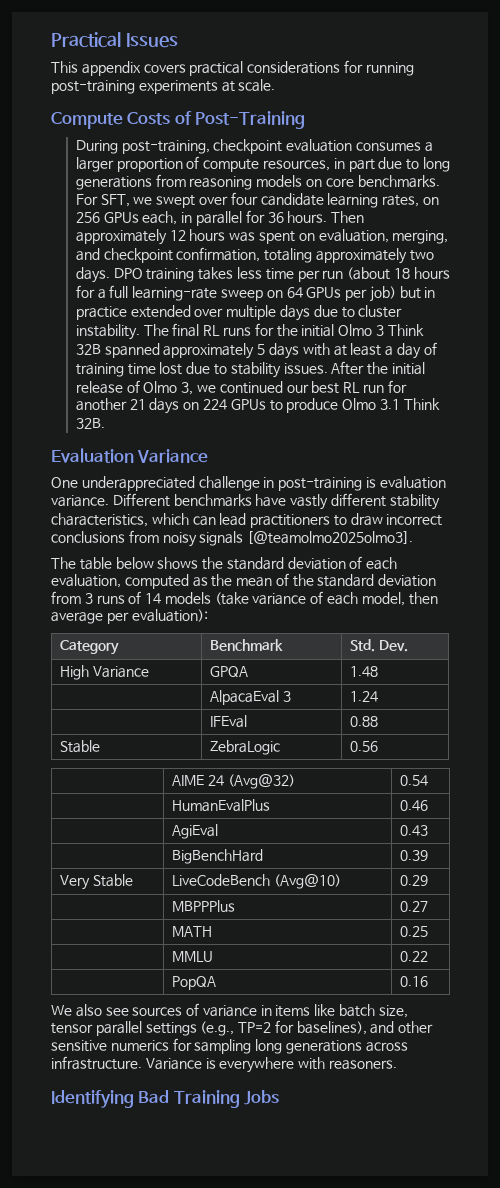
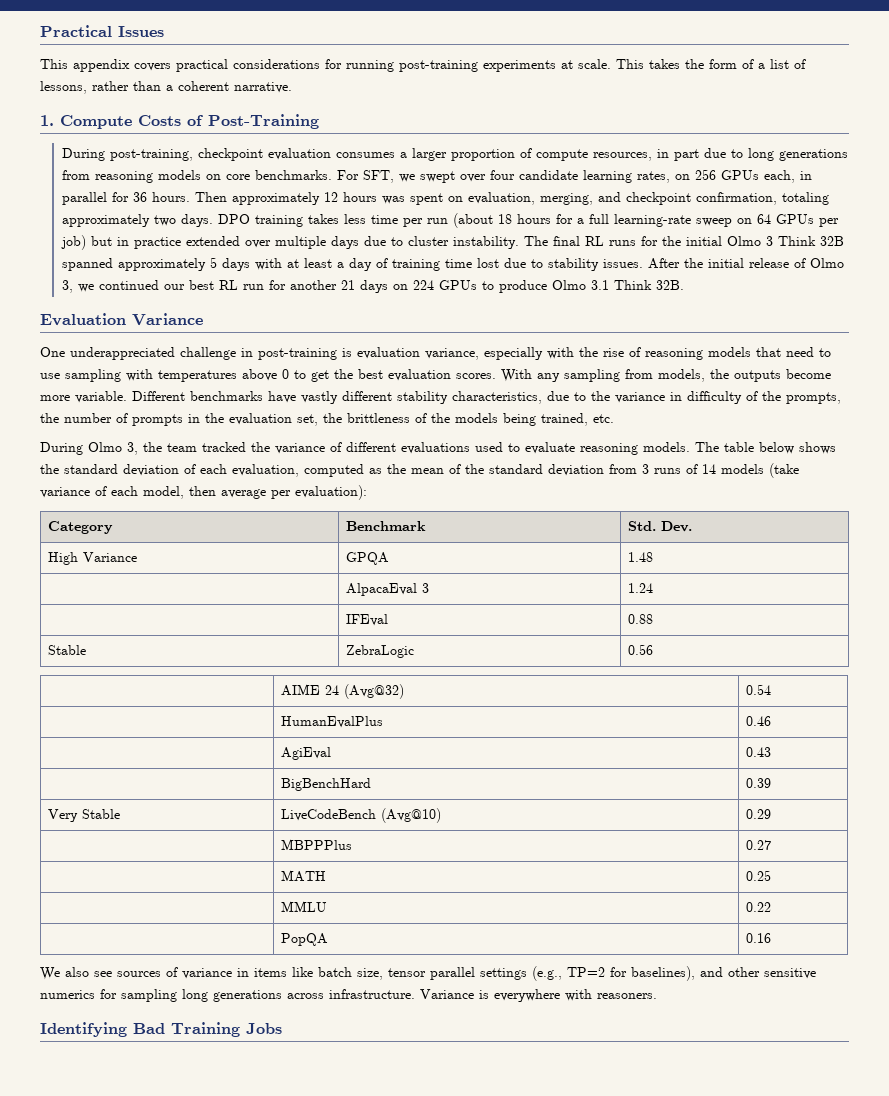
- This appendix covers practical considerations for running post-training experiments at scale.
- Compute Costs of Post-Training
+ This appendix covers practical considerations for running post-training experiments at scale. This takes the form of a list of lessons, rather than a coherent narrative.
+ 1. Compute Costs of Post-Training
- One underappreciated challenge in post-training is evaluation variance.
+ One underappreciated challenge in post-training is evaluation variance, especially with the rise of reasoning models that need to use sampling with temperatures above 0 to get the best evaluation scores. With any sampling from models, the outputs become more variable.
- Different benchmarks have vastly different stability characteristics, which can lead practitioners to draw incorrect conclusions from noisy signals [@teamolmo2025olmo3].
- The table below shows the standard deviation of each evaluation, computed as the mean of the standard deviation from 3 runs of 14 models (take variance of each model, then average per evaluation):
+ Different benchmarks have vastly different stability characteristics, due to the variance in difficulty of the prompts, the number of prompts in the evaluation set, the brittleness of the models being trained, etc.
+ During Olmo 3, the team tracked the variance of different evaluations used to evaluate reasoning models. The table below shows the standard deviation of each evaluation, computed as the mean of the standard deviation from 3 runs of 14 models (take variance of each model, then average per evaluation):

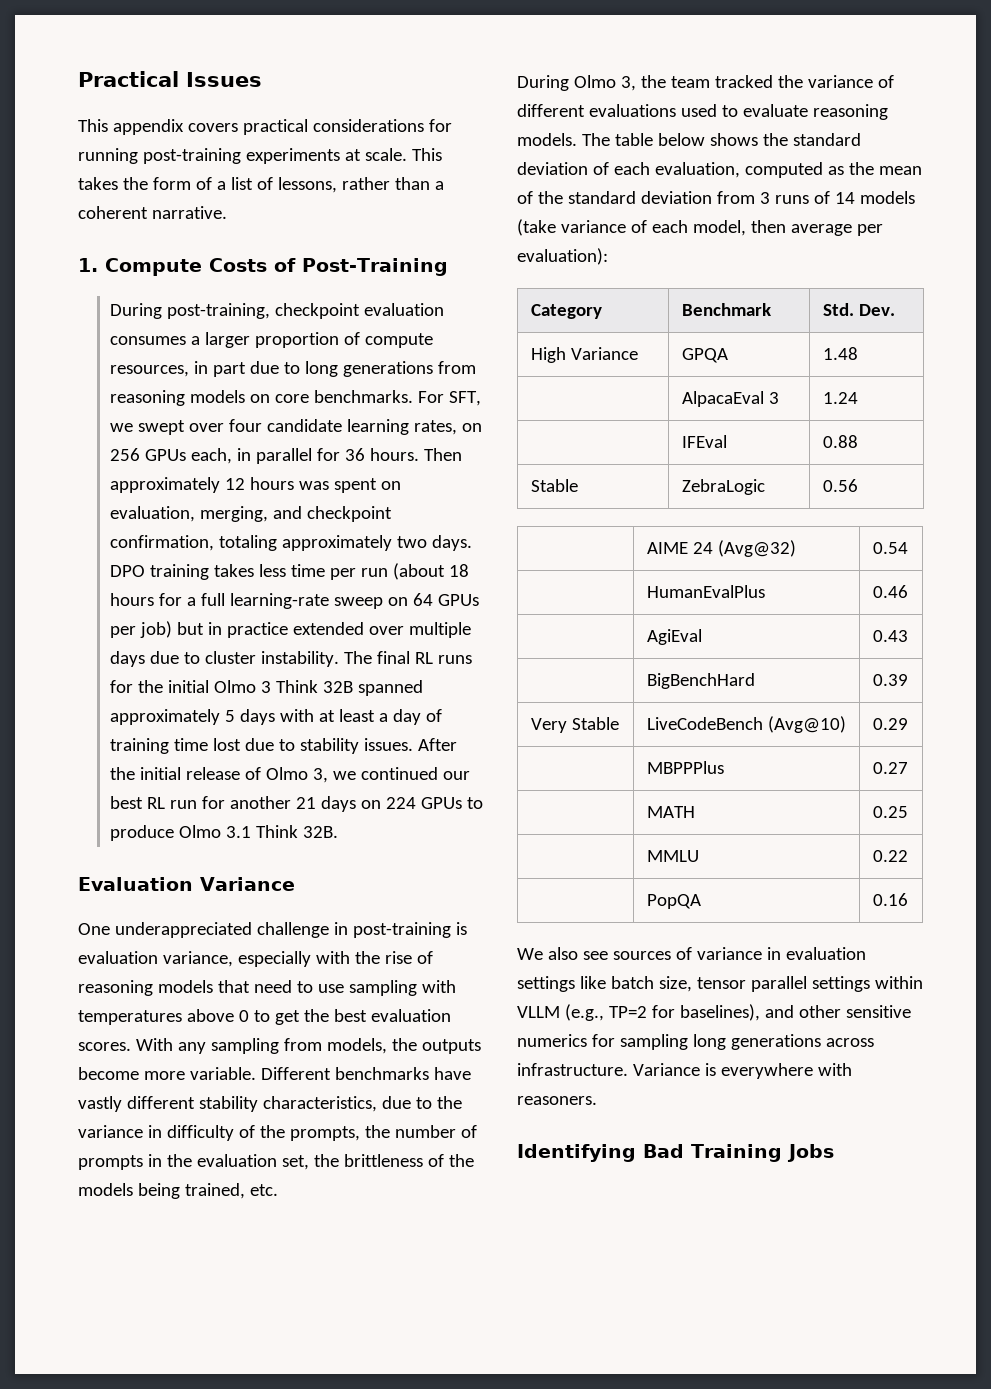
- We also see sources of variance in items like batch size, tensor parallel settings (e.g., TP=2 for baselines), and other sensitive numerics for sampling long generations across infrastructure.
+ We also see sources of variance in evaluation settings like batch size, tensor parallel settings within VLLM (e.g., TP=2 for baselines), and other sensitive numerics for sampling long generations across infrastructure.

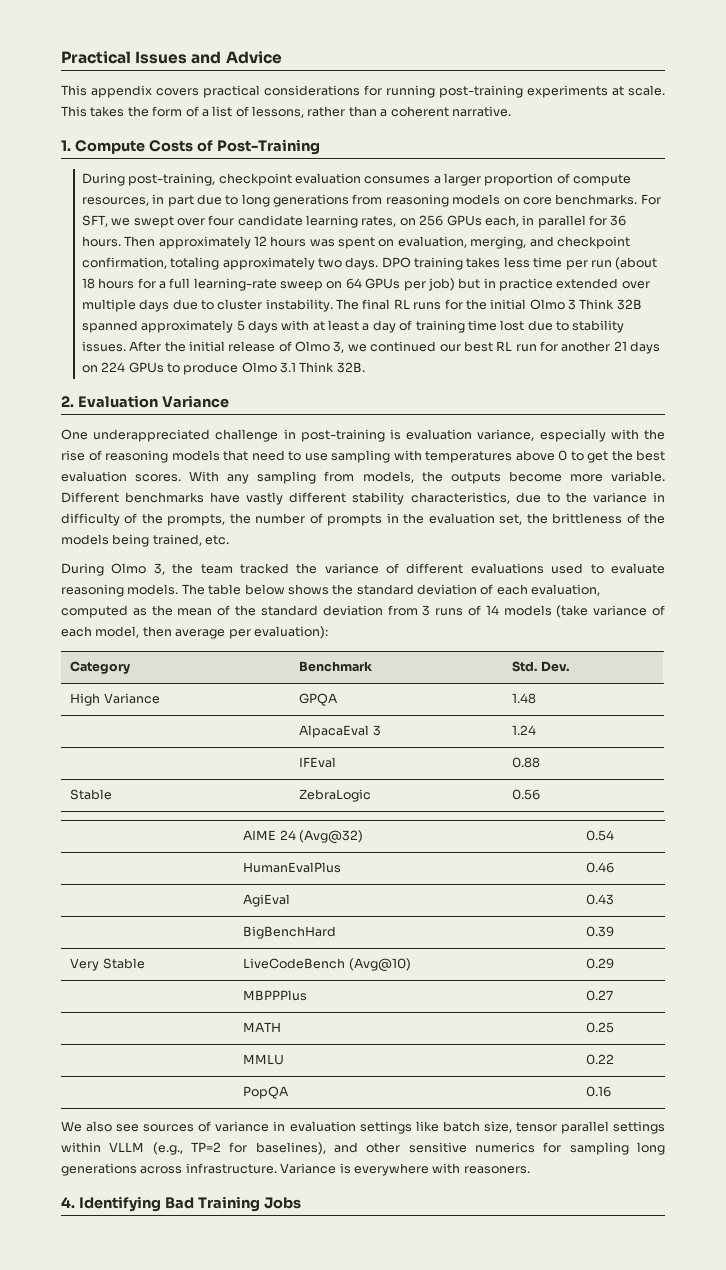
- Practical Issues
+ Practical Issues and Advice
- Evaluation Variance
+ 2. Evaluation Variance
- Identifying Bad Training Jobs
+ 4. Identifying Bad Training Jobs

